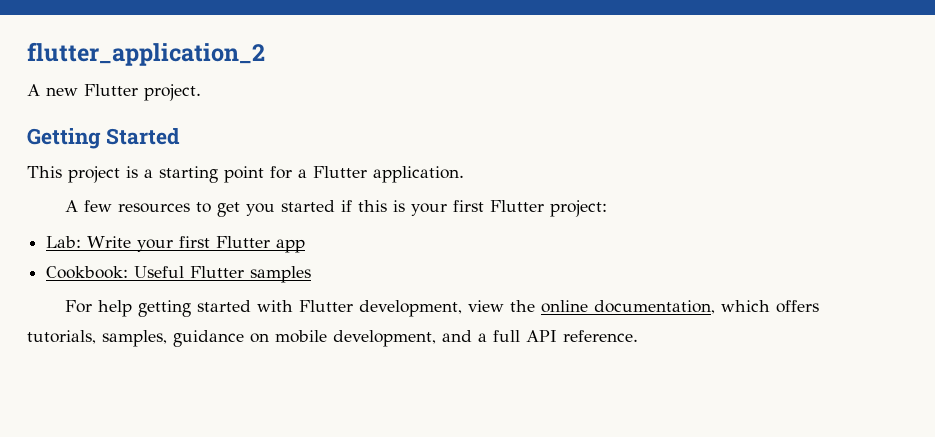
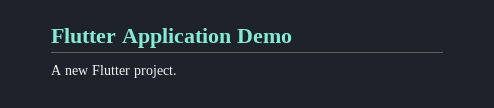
- flutter_application_2
+ Flutter Application Demo
- Getting Started
- This project is a starting point for a Flutter application.
- A few resources to get you started if this is your first Flutter project:
- Lab: Write your first Flutter app
- Cookbook: Useful Flutter samples
- For help getting started with Flutter development, view the online documentation, which offers tutorials, samples, guidance on mobile development, and a full API reference.

